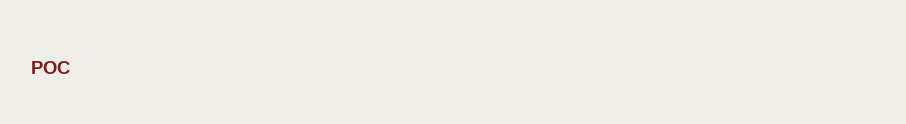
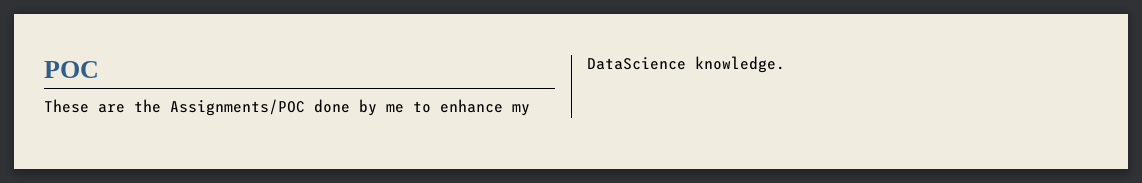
+ These are the Assignments/POC done by me to enhance my DataScience knowledge.

